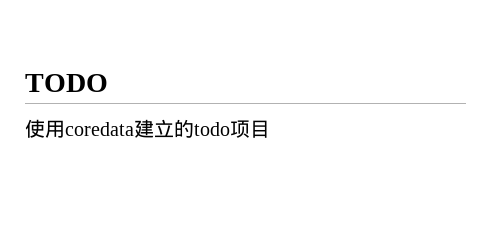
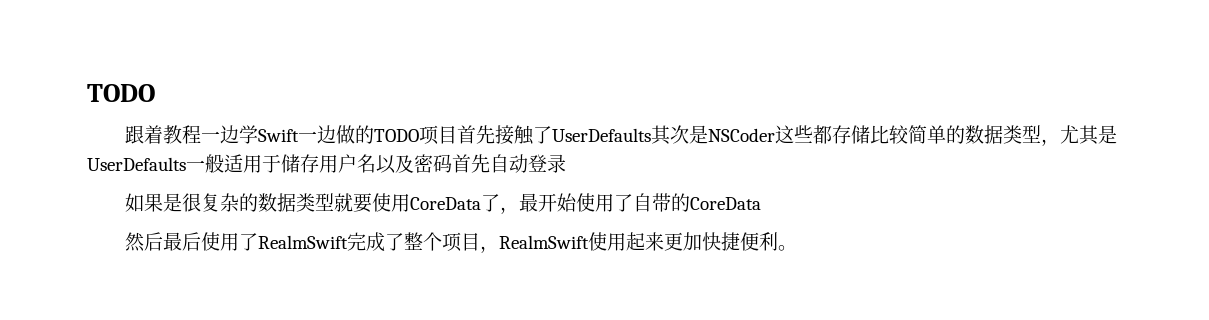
- 使用coredata建立的todo项目
+ 跟着教程一边学Swift一边做的TODO项目首先接触了UserDefaults其次是NSCoder这些都存储比较简单的数据类型，尤其是UserDefaults一般适用于储存用户名以及密码首先自动登录
+ 如果是很复杂的数据类型就要使用CoreData了，最开始使用了自带的CoreData
+ 然后最后使用了RealmSwift完成了整个项目，RealmSwift使用起来更加快捷便利。

